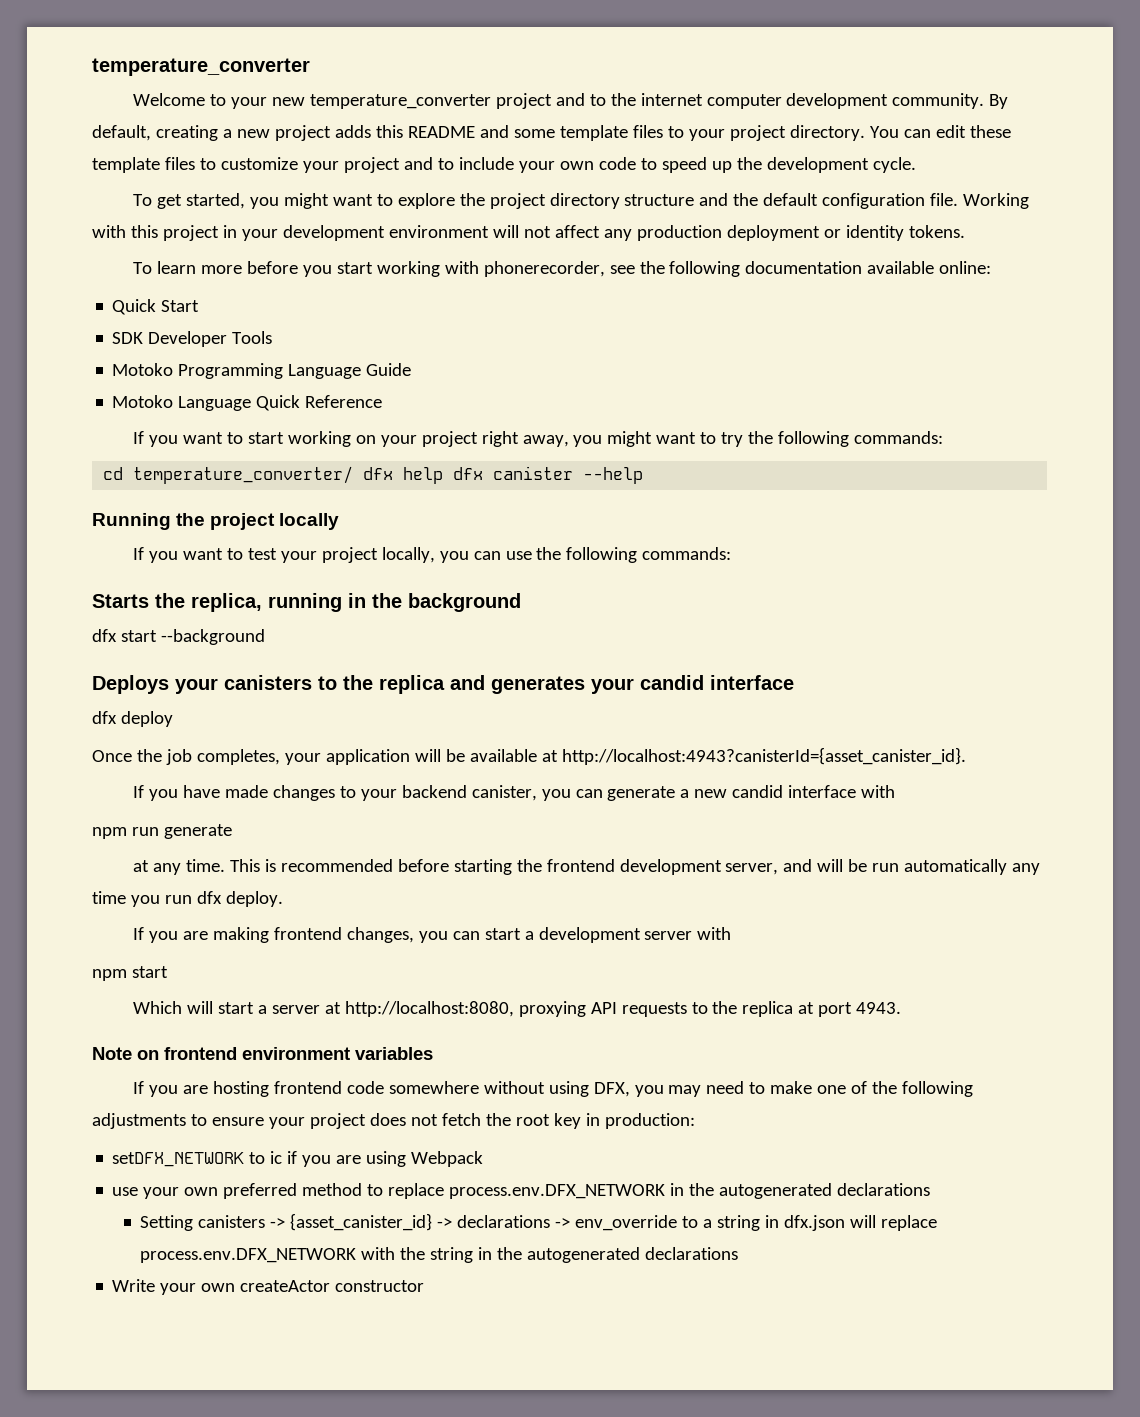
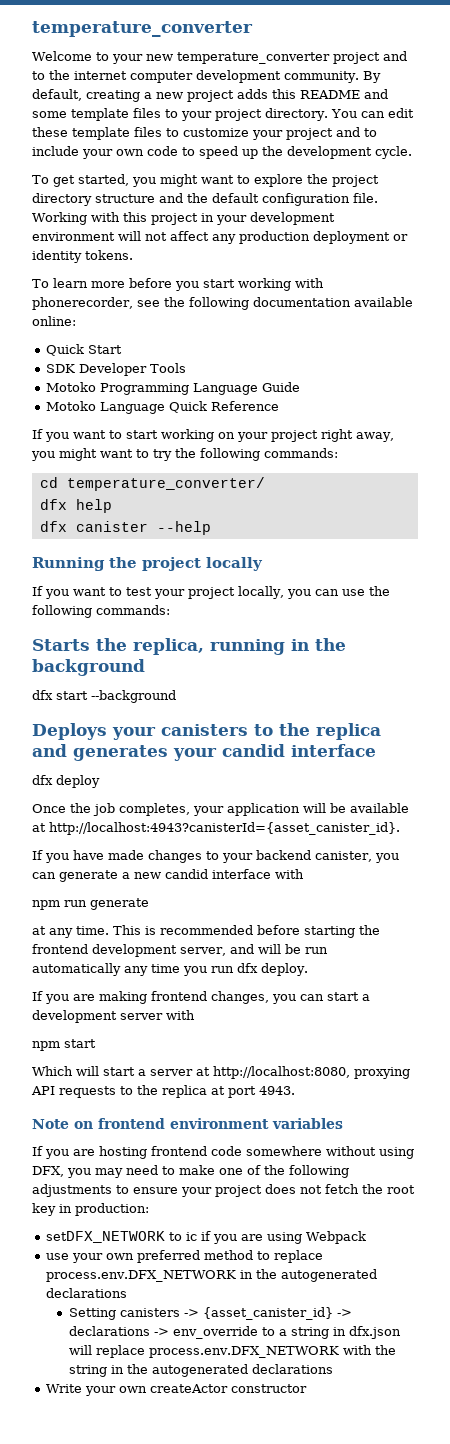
- cd temperature_converter/ dfx help dfx canister --help
+ cd temperature_converter/
+ dfx help
+ dfx canister --help

